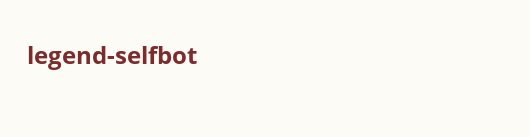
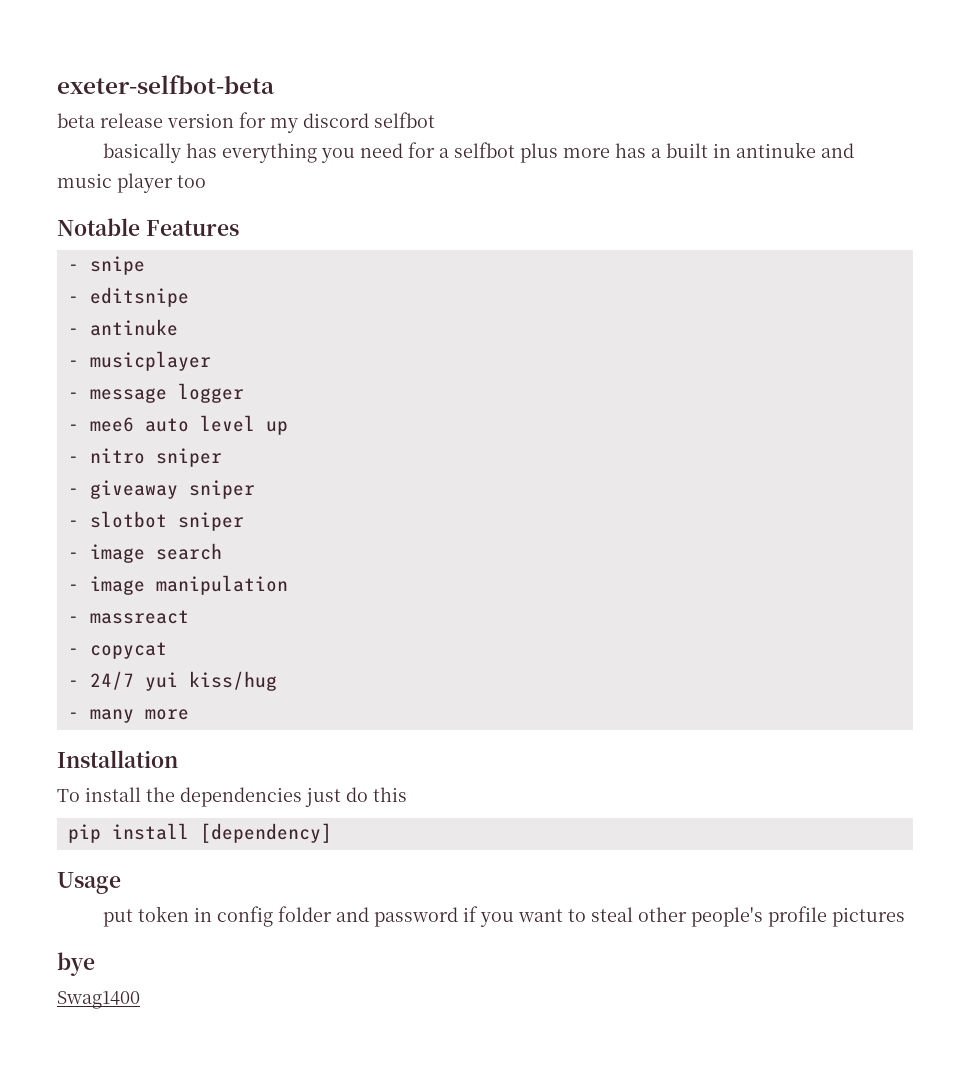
- legend-selfbot
+ exeter-selfbot-beta
+ beta release version for my discord selfbot
+ basically has everything you need for a selfbot plus more has a built in antinuke and music player too
+ Notable Features
+ - snipe
+ - editsnipe
+ - antinuke
+ - musicplayer
+ - message logger
+ - mee6 auto level up
+ - nitro sniper
+ - giveaway sniper
+ - slotbot sniper
+ - image search
+ - image manipulation
+ - massreact
+ - copycat
+ - 24/7 yui kiss/hug
+ - many more
+ Installation
+ To install the dependencies just do this
+ pip install [dependency]
+ Usage
+ put token in config folder and password if you want to steal other people's profile pictures
+ bye
+ Swag1400

